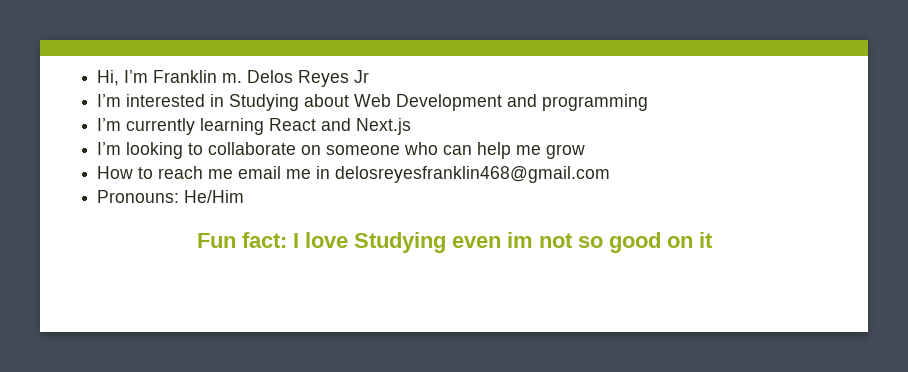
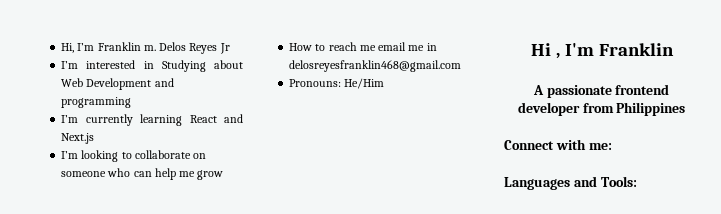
- Fun fact: I love Studying even im not so good on it
+ Hi , I'm Franklin
+ A passionate frontend developer from Philippines
+ Connect with me:
+ Languages and Tools:

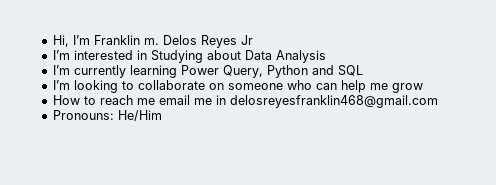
- I’m interested in Studying about Web Development and programming
+ I’m interested in Studying about Data Analysis
- I’m currently learning React and Next.js
+ I’m currently learning Power Query, Python and SQL
- Hi , I'm Franklin
- A passionate frontend developer from Philippines
- Connect with me:
- Languages and Tools:

